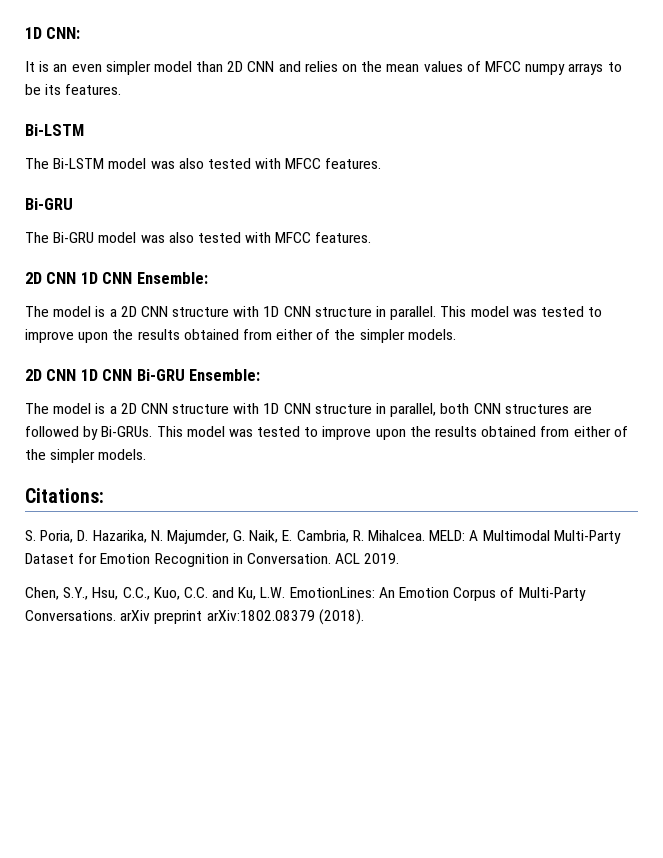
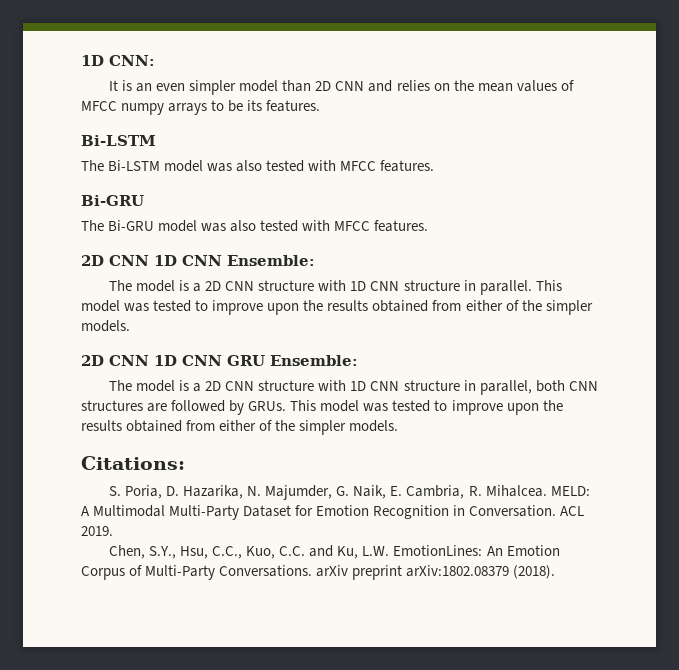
- 2D CNN 1D CNN Bi-GRU Ensemble:
+ 2D CNN 1D CNN GRU Ensemble:
- The model is a 2D CNN structure with 1D CNN structure in parallel, both CNN structures are followed by Bi-GRUs.
+ The model is a 2D CNN structure with 1D CNN structure in parallel, both CNN structures are followed by GRUs.

